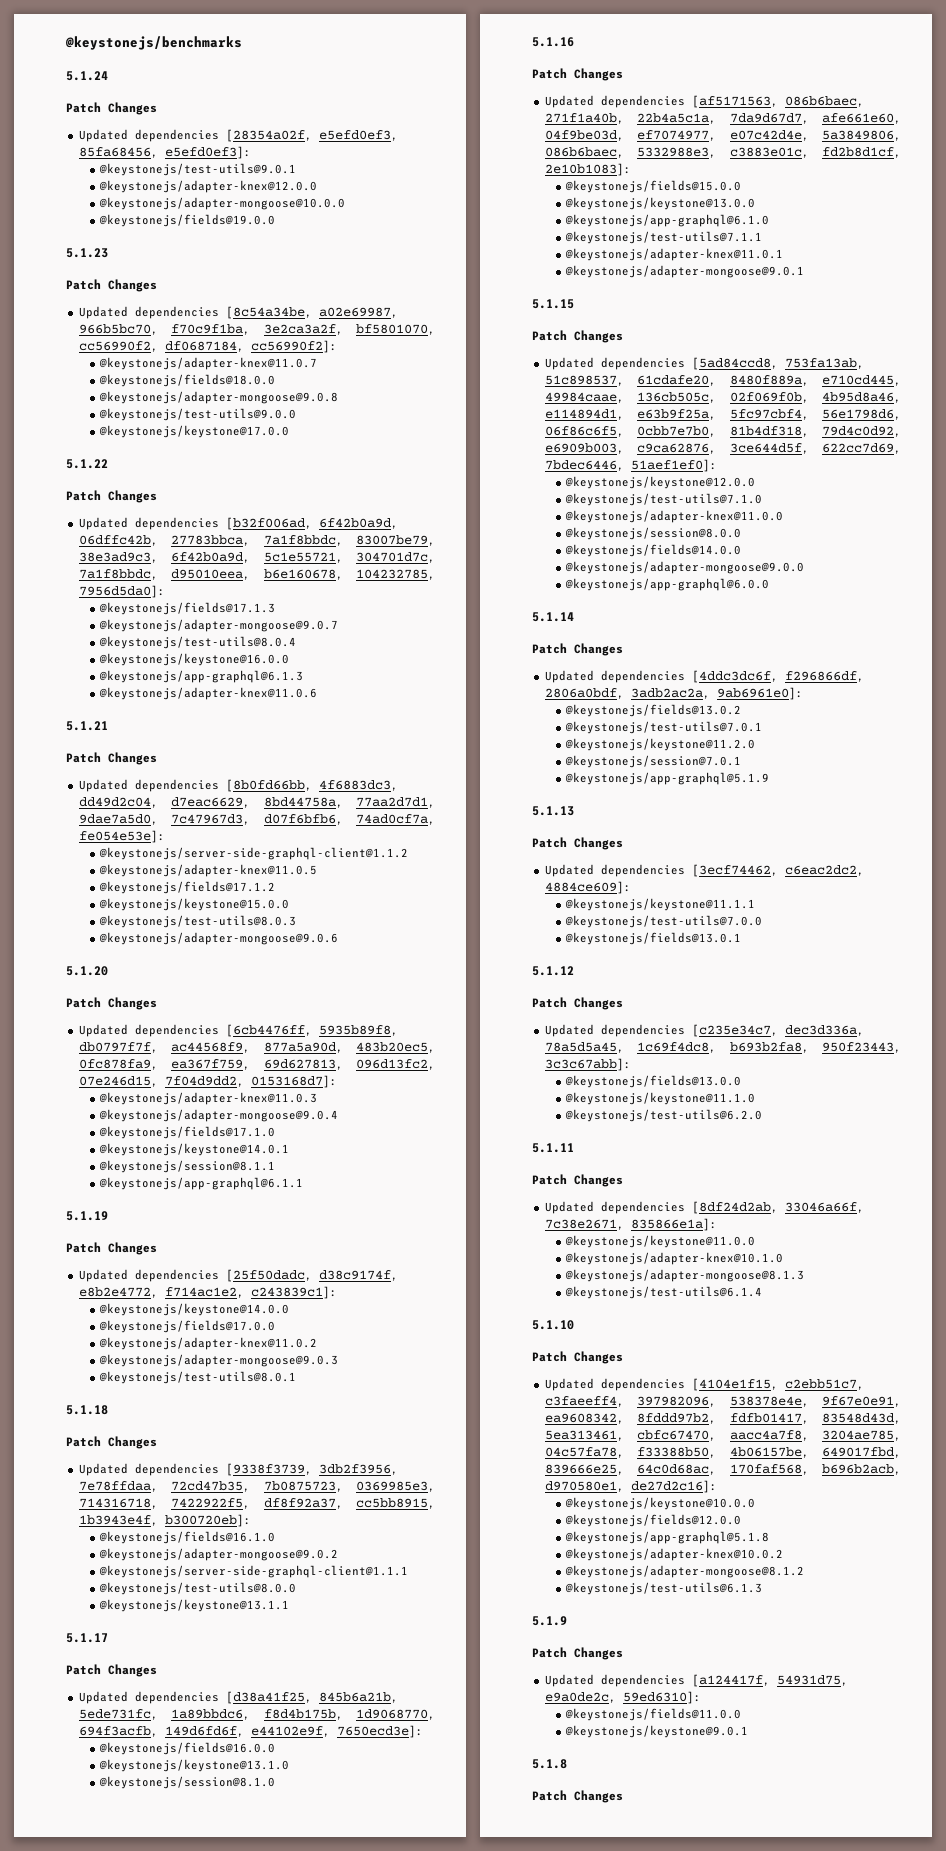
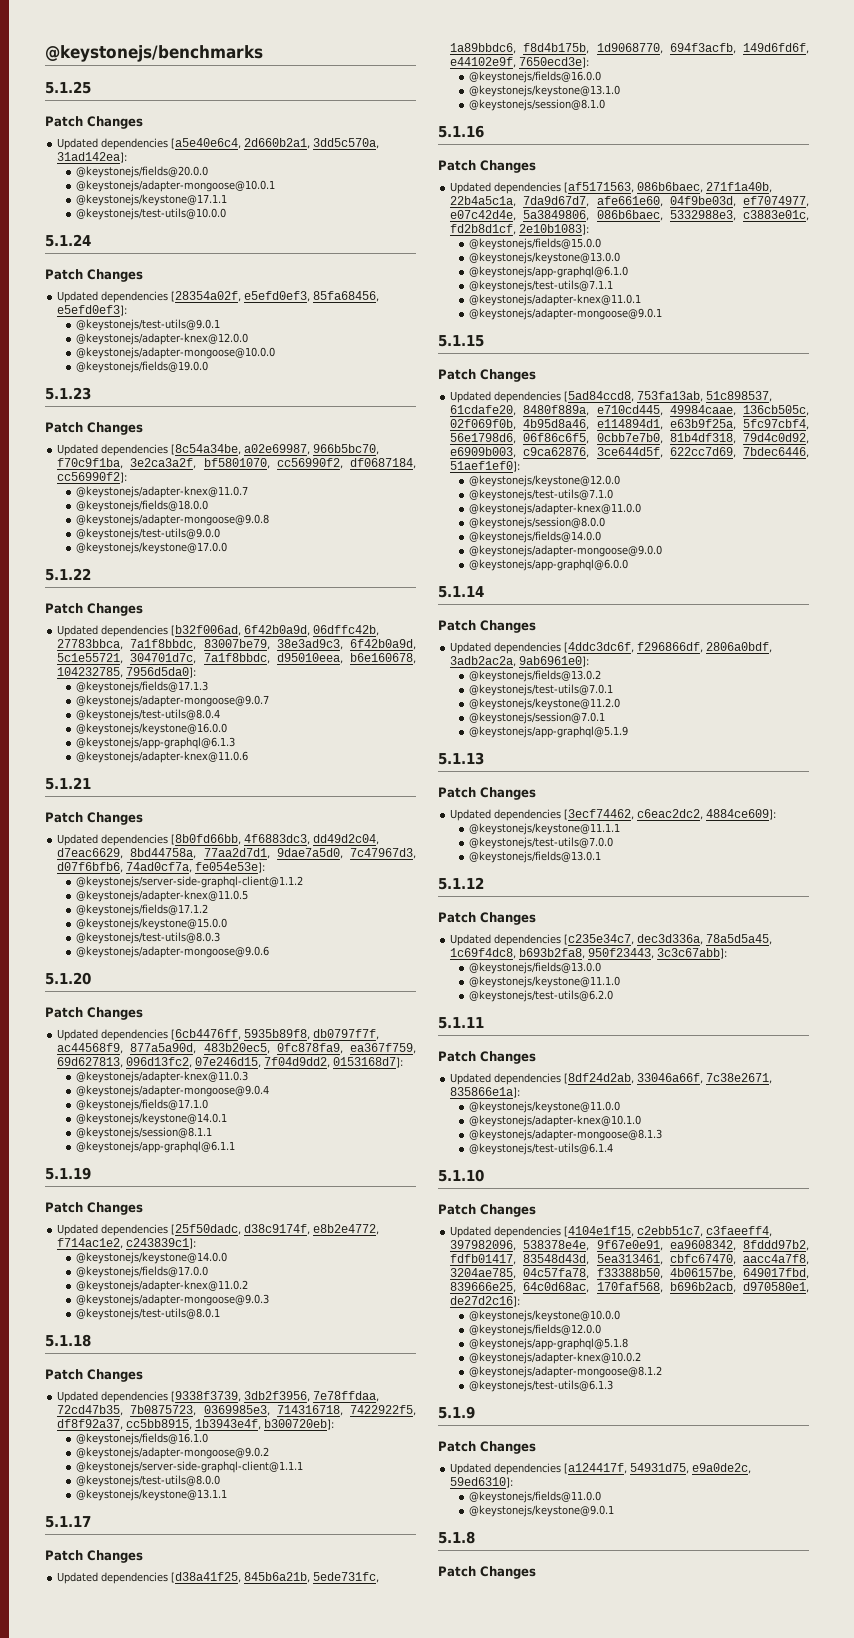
+ 5.1.25
+ Patch Changes
+ Updated dependencies [a5e40e6c4, 2d660b2a1, 3dd5c570a, 31ad142ea]:
+ @keystonejs/fields@20.0.0
+ @keystonejs/adapter-mongoose@10.0.1
+ @keystonejs/keystone@17.1.1
+ @keystonejs/test-utils@10.0.0

